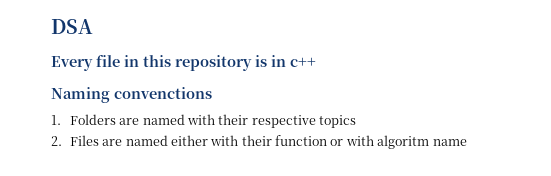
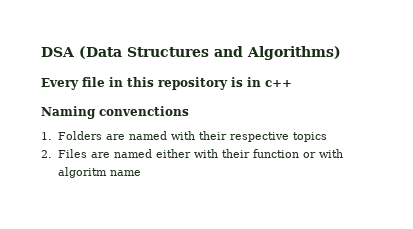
- DSA
+ DSA (Data Structures and Algorithms)

